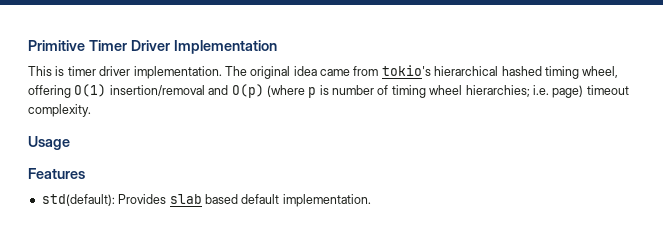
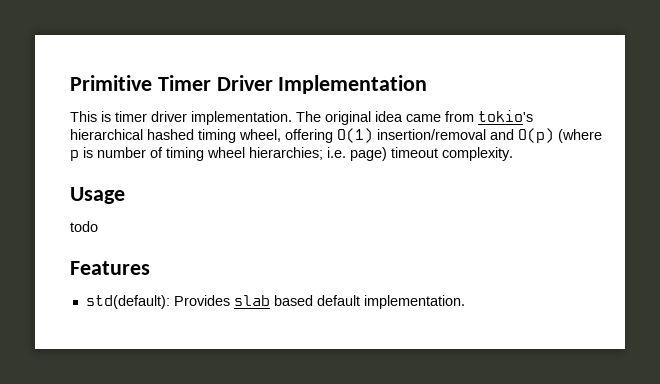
+ todo

